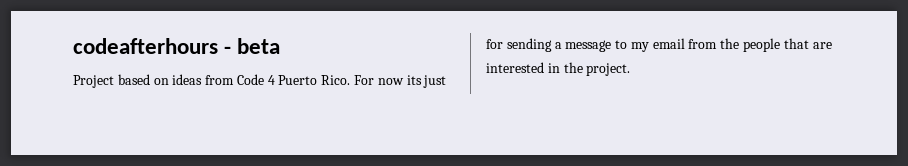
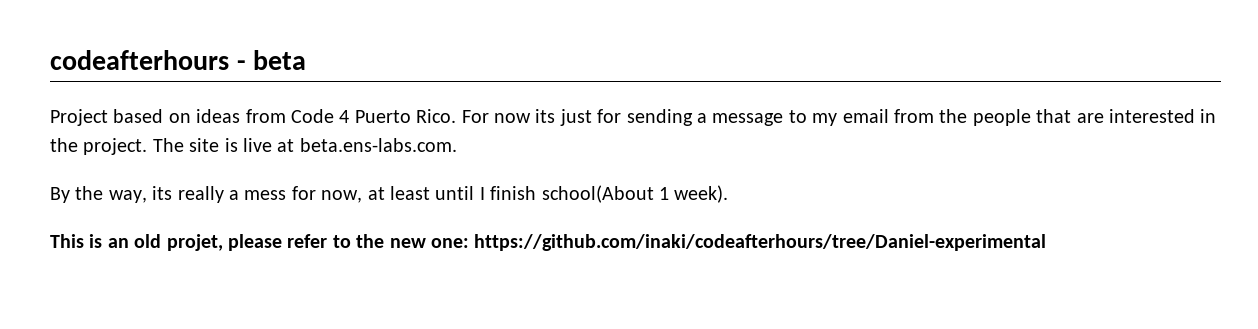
+ The site is live at beta.ens-labs.com.
+ By the way, its really a mess for now, at least until I finish school(About 1 week).
+ This is an old projet, please refer to the new one: https://github.com/inaki/codeafterhours/tree/Daniel-experimental

